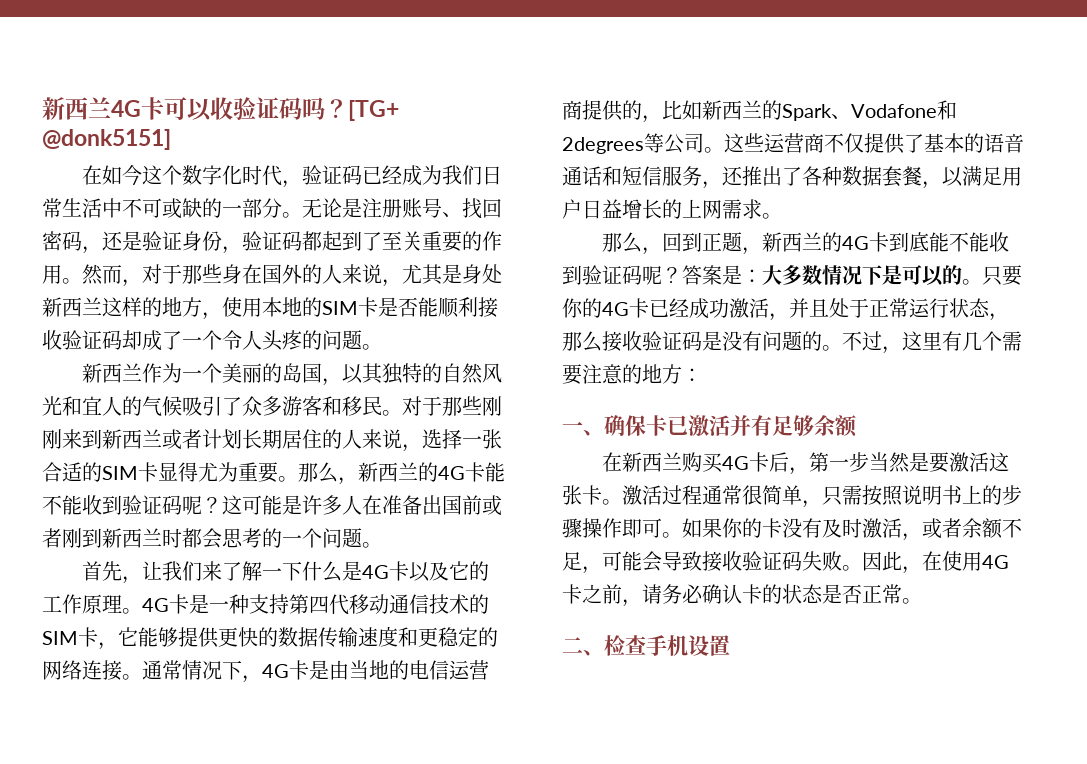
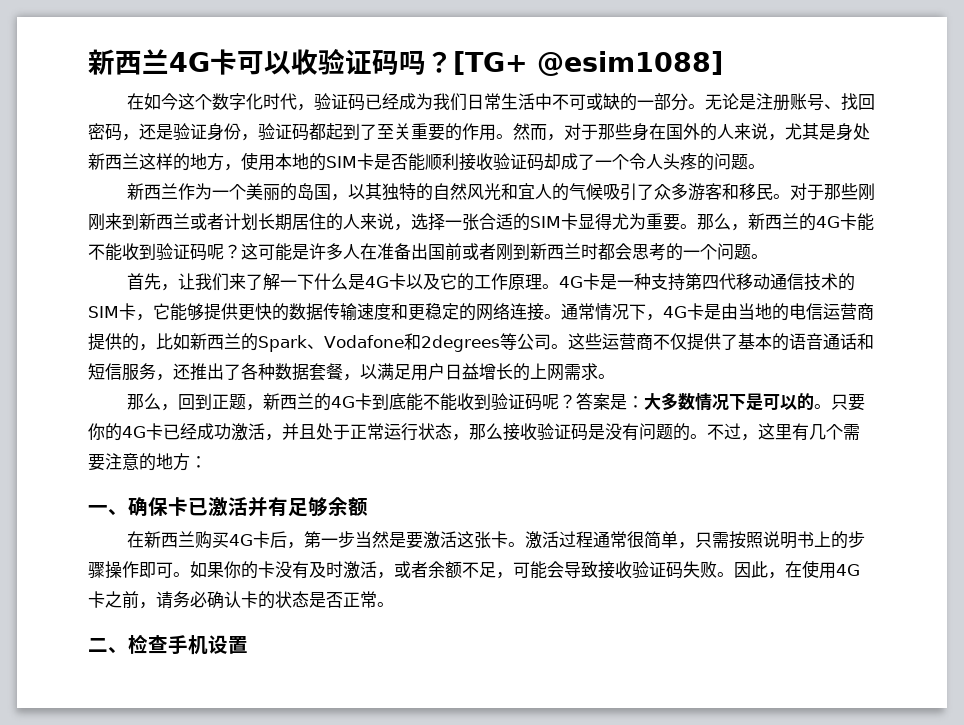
- [TG+ @donk5151]
+ [TG+ @esim1088]

